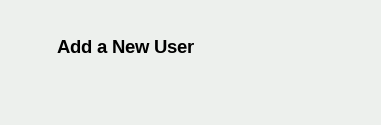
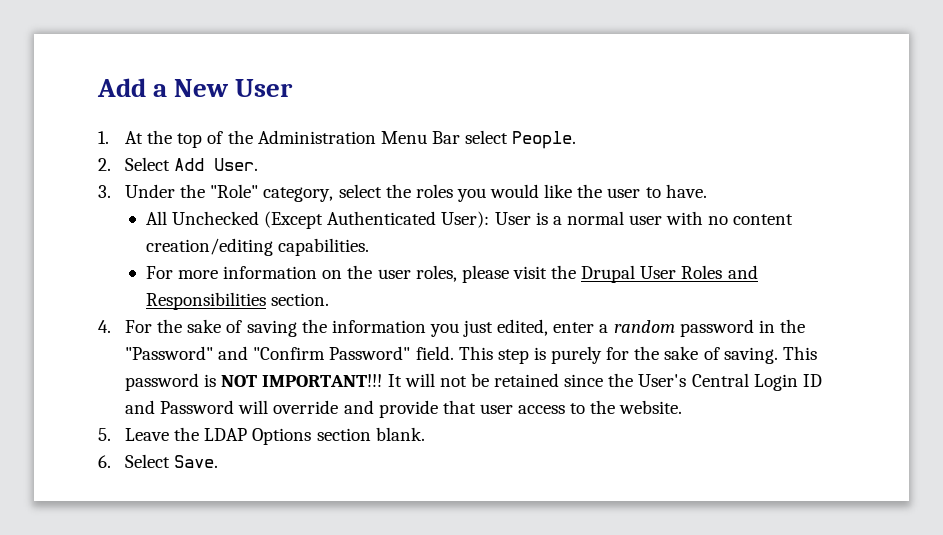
+ 1. At the top of the Administration Menu Bar select People.
+ 2. Select Add User.
+ 3. Under the "Role" category, select the roles you would like the user to have.
+ All Unchecked (Except Authenticated User): User is a normal user with no content creation/editing capabilities.
+ For more information on the user roles, please visit the Drupal User Roles and Responsibilities section.
+ 4. For the sake of saving the information you just edited, enter a random password in the "Password" and "Confirm Password" field. This step is purely for the sake of saving. This password is NOT IMPORTANT!!! It will not be retained since the User's Central Login ID and Password will override and provide that user access to the website.
+ 5. Leave the LDAP Options section blank.
+ 6. Select Save.

